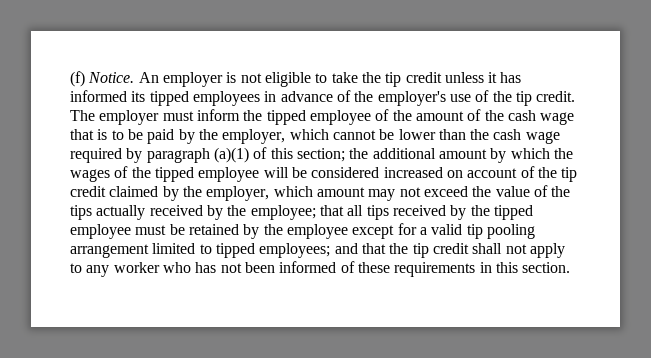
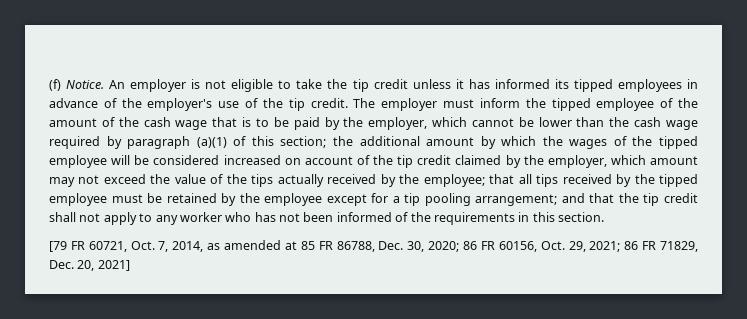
- that all tips received by the tipped employee must be retained by the employee except for a valid tip pooling arrangement limited to tipped employees;
+ that all tips received by the tipped employee must be retained by the employee except for a tip pooling arrangement;
- and that the tip credit shall not apply to any worker who has not been informed of these requirements in this section.
+ and that the tip credit shall not apply to any worker who has not been informed of the requirements in this section.
+ [79 FR 60721, Oct. 7, 2014, as amended at 85 FR 86788, Dec. 30, 2020; 86 FR 60156, Oct. 29, 2021; 86 FR 71829, Dec. 20, 2021]

